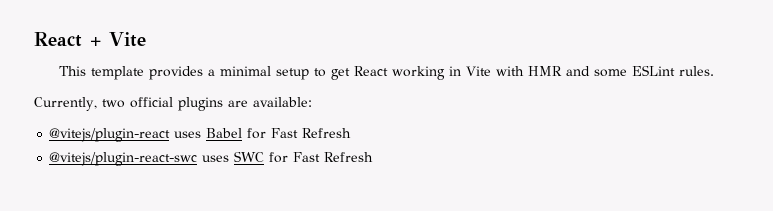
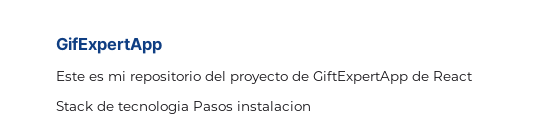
- React + Vite
- This template provides a minimal setup to get React working in Vite with HMR and some ESLint rules.
- Currently, two official plugins are available:
- @vitejs/plugin-react uses Babel for Fast Refresh
- @vitejs/plugin-react-swc uses SWC for Fast Refresh
+ GifExpertApp
+ Este es mi repositorio del proyecto de GiftExpertApp de React
+ Stack de tecnologia Pasos instalacion

